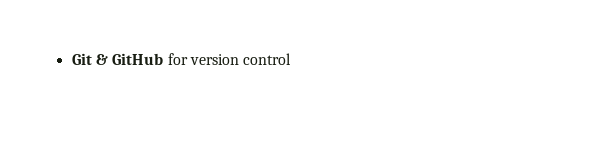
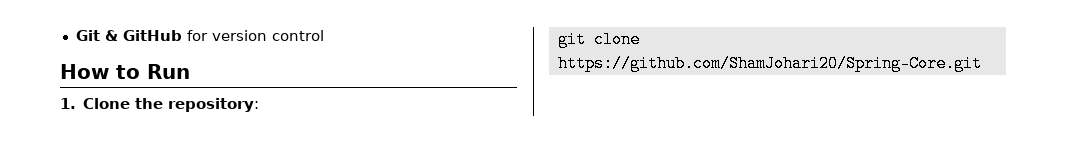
+ How to Run
+ 1. Clone the repository:
+ git clone https://github.com/ShamJohari20/Spring-Core.git

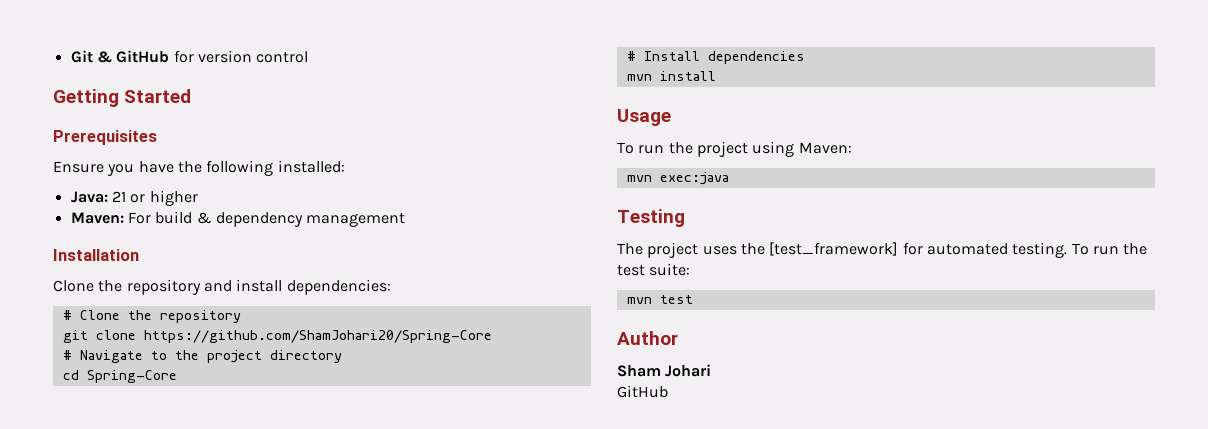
- How to Run
- 1. Clone the repository:
- git clone https://github.com/ShamJohari20/Spring-Core.git
+ Getting Started
+ Prerequisites
+ Ensure you have the following installed:
+ Java: 21 or higher
+ Maven: For build & dependency management
+ Installation
+ Clone the repository and install dependencies:
+ # Clone the repository
+ git clone https://github.com/ShamJohari20/Spring-Core
+ # Navigate to the project directory
+ cd Spring-Core
+ # Install dependencies
+ mvn install
+ Usage
+ To run the project using Maven:
+ mvn exec:java
+ Testing
+ The project uses the [test_framework] for automated testing. To run the test suite:
+ mvn test
+ Author
+ Sham Johari
+ GitHub

